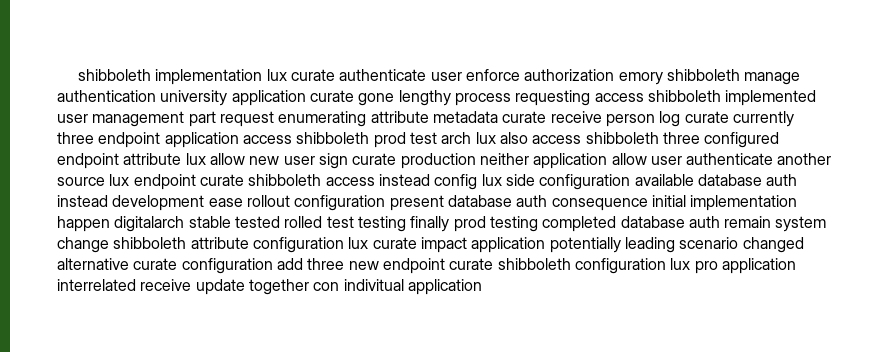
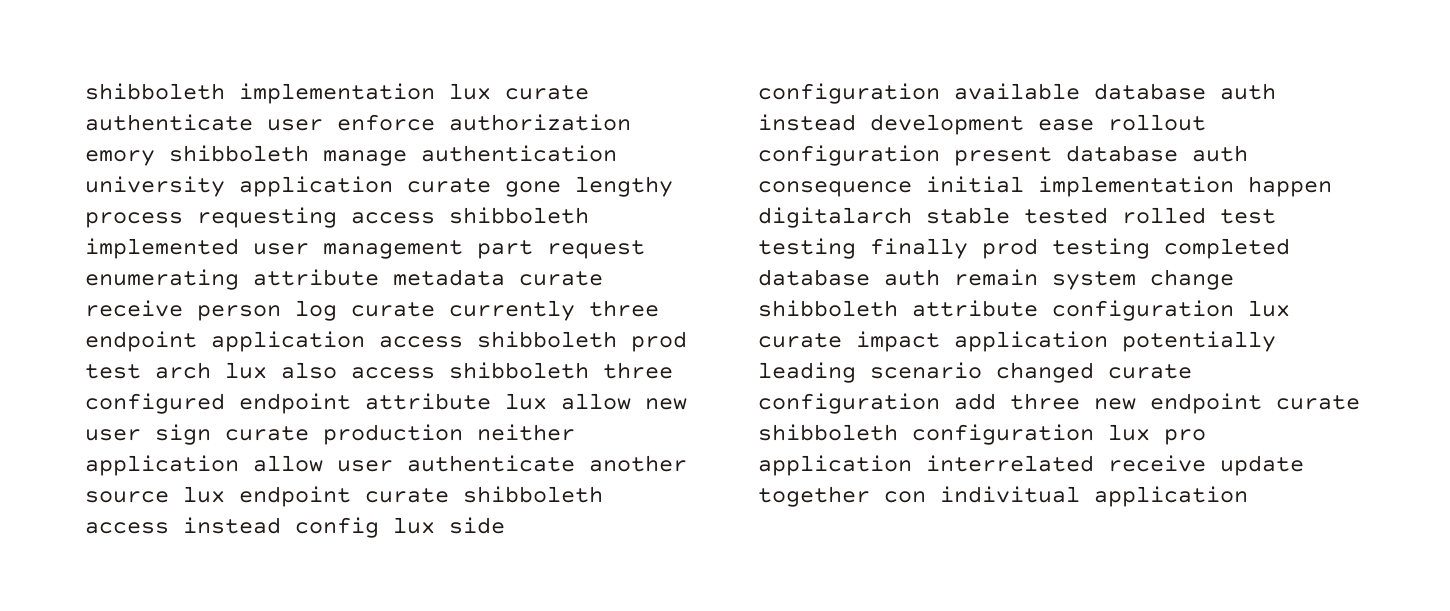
- shibboleth implementation lux curate authenticate user enforce authorization emory shibboleth manage authentication university application curate gone lengthy process requesting access shibboleth implemented user management part request enumerating attribute metadata curate receive person log curate currently three endpoint application access shibboleth prod test arch lux also access shibboleth three configured endpoint attribute lux allow new user sign curate production neither application allow user authenticate another source lux endpoint curate shibboleth access instead config lux side configuration available database auth instead development ease rollout configuration present database auth consequence initial implementation happen digitalarch stable tested rolled test testing finally prod testing completed database auth remain system change shibboleth attribute configuration lux curate impact application potentially leading scenario changed alternative curate configuration add three new endpoint curate shibboleth configuration lux pro application interrelated receive update together con indivitual application
+ shibboleth implementation lux curate authenticate user enforce authorization emory shibboleth manage authentication university application curate gone lengthy process requesting access shibboleth implemented user management part request enumerating attribute metadata curate receive person log curate currently three endpoint application access shibboleth prod test arch lux also access shibboleth three configured endpoint attribute lux allow new user sign curate production neither application allow user authenticate another source lux endpoint curate shibboleth access instead config lux side configuration available database auth instead development ease rollout configuration present database auth consequence initial implementation happen digitalarch stable tested rolled test testing finally prod testing completed database auth remain system change shibboleth attribute configuration lux curate impact application potentially leading scenario changed curate configuration add three new endpoint curate shibboleth configuration lux pro application interrelated receive update together con indivitual application

